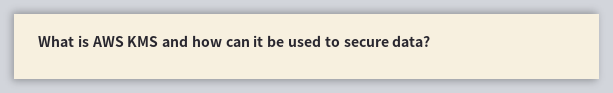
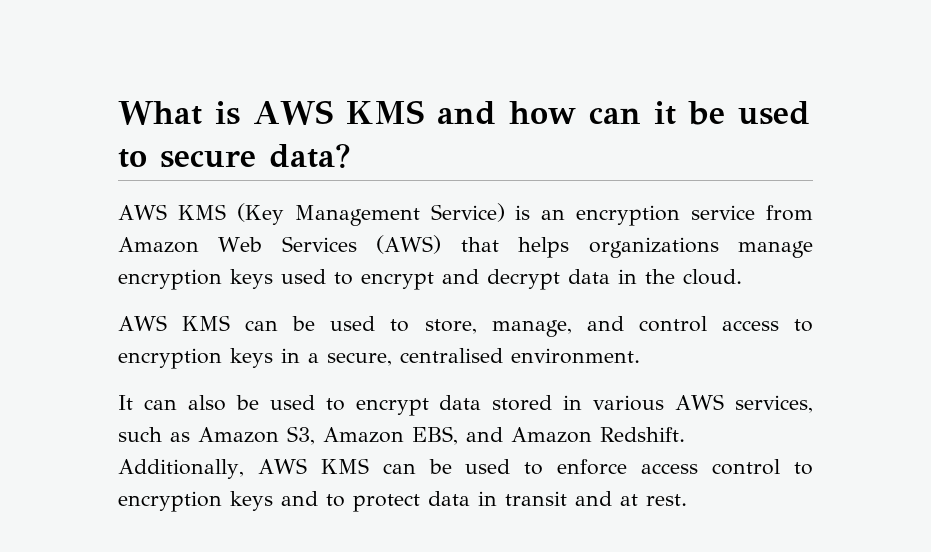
+ AWS KMS (Key Management Service) is an encryption service from Amazon Web Services (AWS) that helps organizations manage encryption keys used to encrypt and decrypt data in the cloud.
+ AWS KMS can be used to store, manage, and control access to encryption keys in a secure, centralised environment.
+ It can also be used to encrypt data stored in various AWS services, such as Amazon S3, Amazon EBS, and Amazon Redshift. Additionally, AWS KMS can be used to enforce access control to encryption keys and to protect data in transit and at rest.

